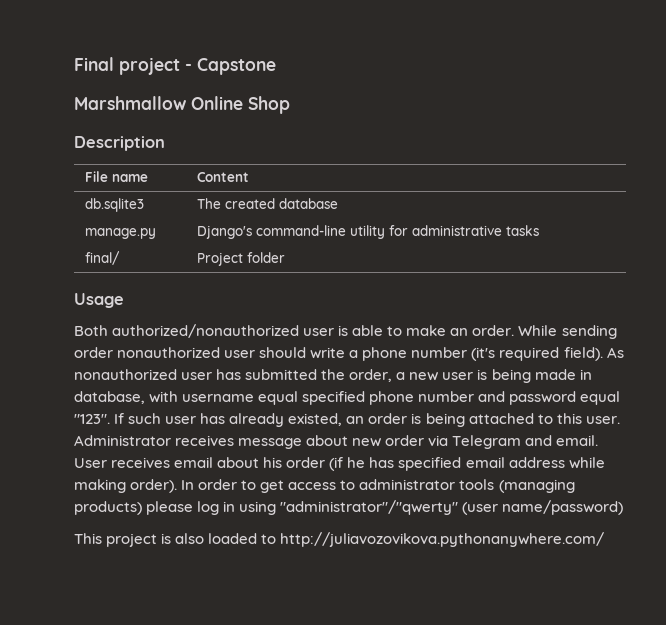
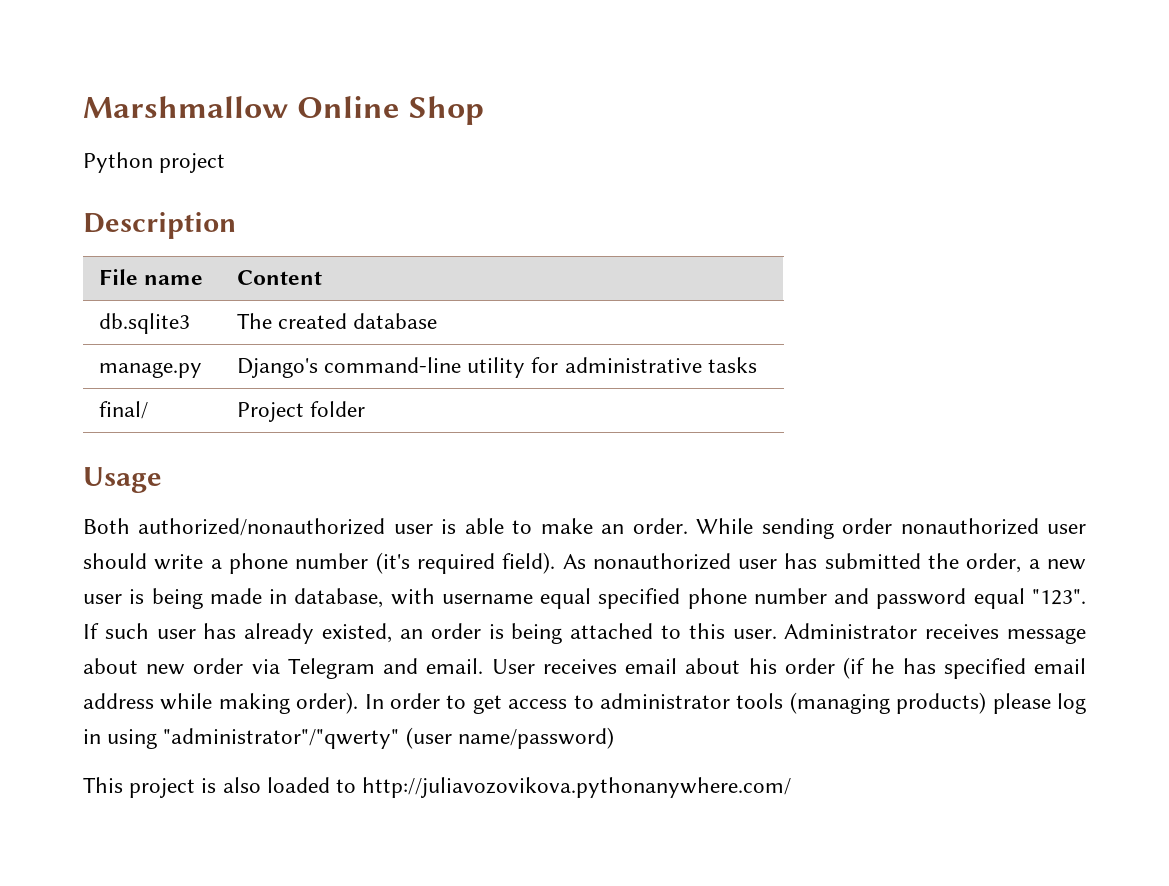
- Final project - Capstone
+ Python project

